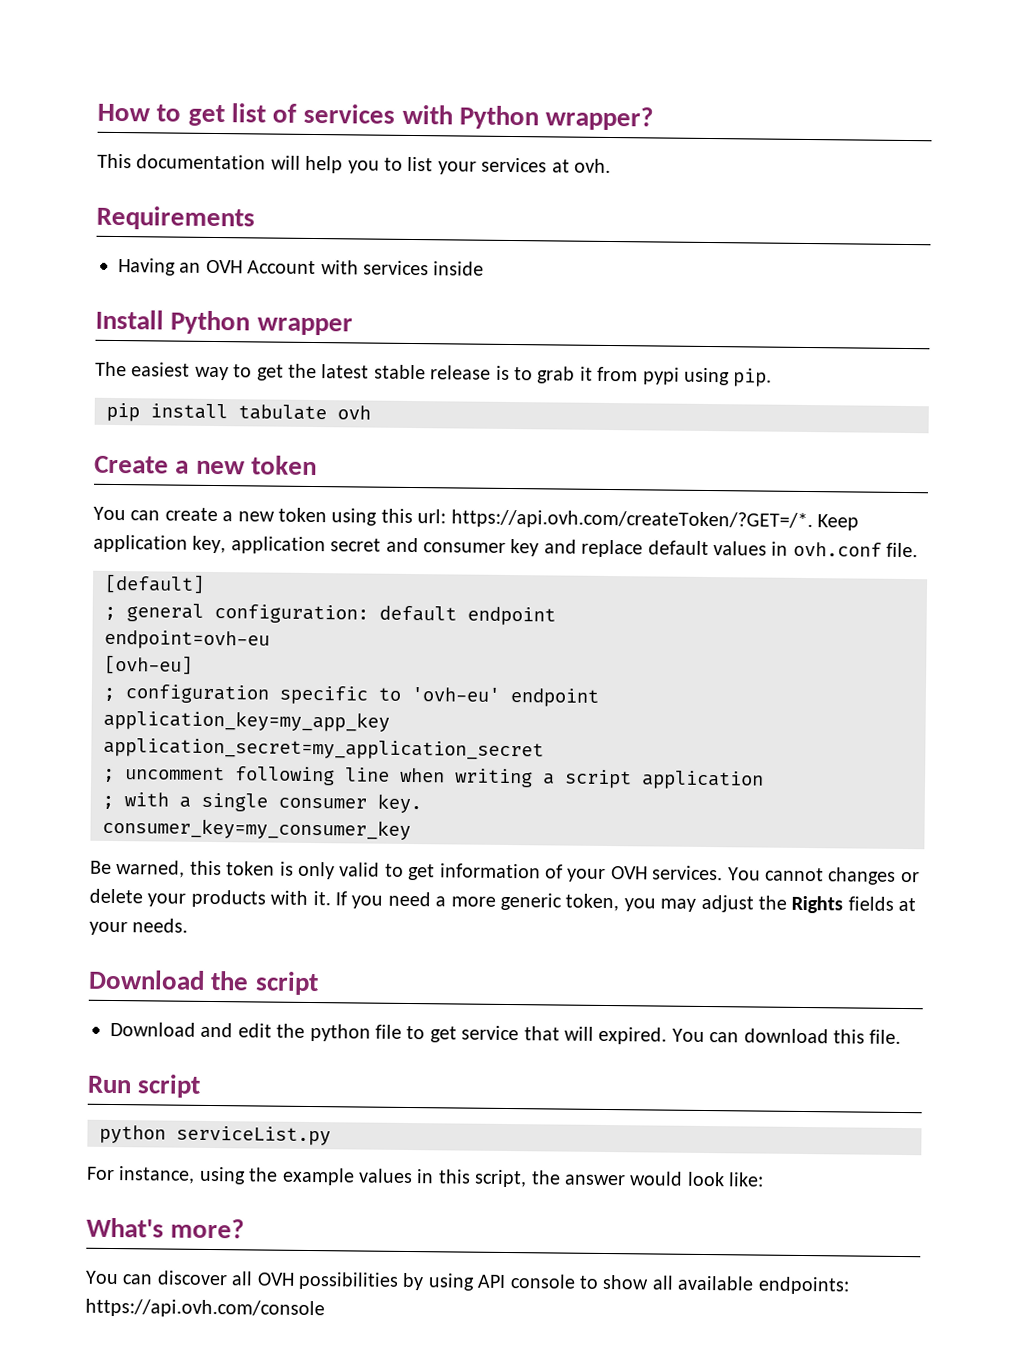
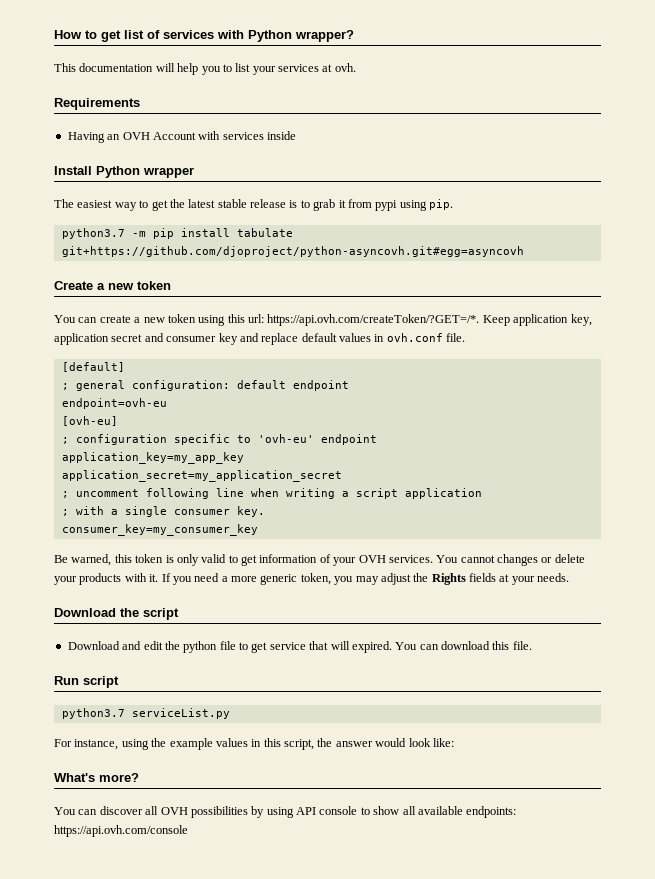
- pip install tabulate ovh
+ python3.7 -m pip install tabulate git+https://github.com/djoproject/python-asyncovh.git#egg=asyncovh
- python serviceList.py
+ python3.7 serviceList.py

